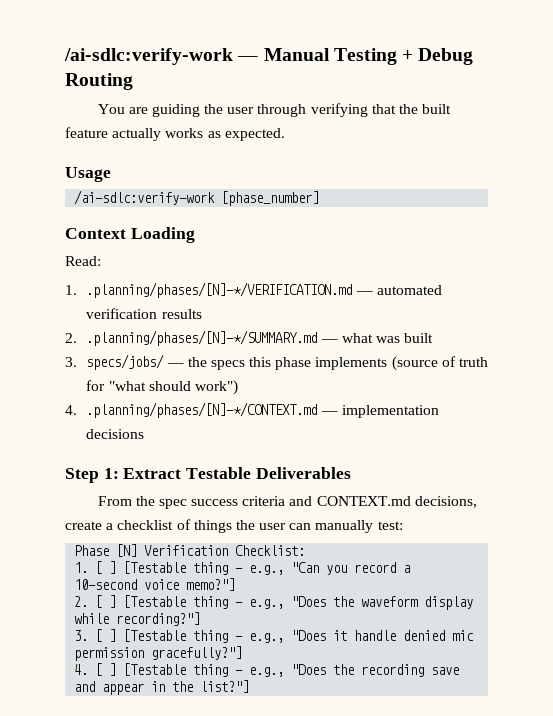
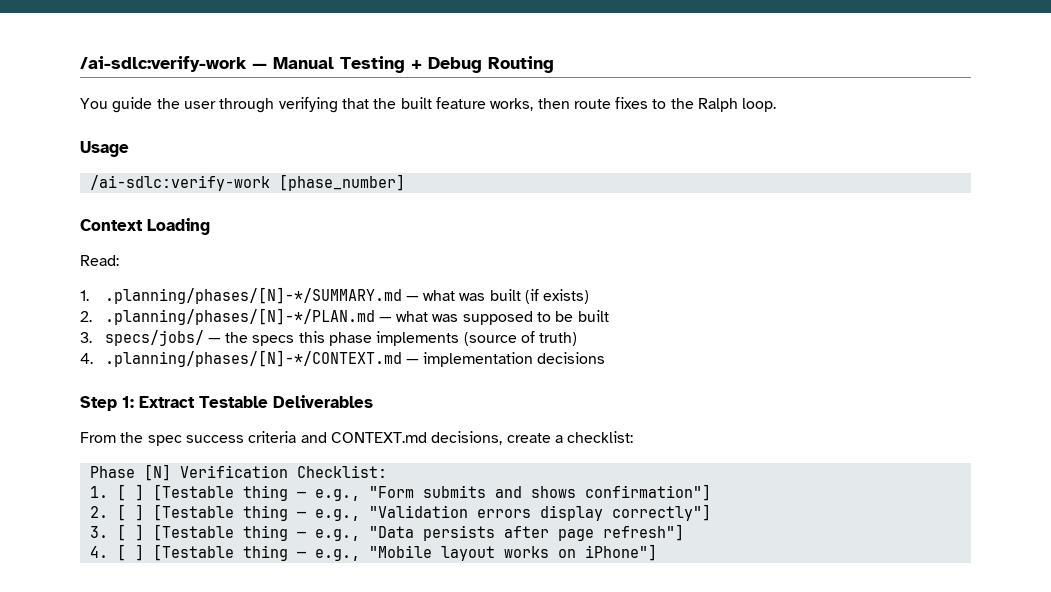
- You are guiding the user through verifying that the built feature actually works as expected.
+ You guide the user through verifying that the built feature works, then route fixes to the Ralph loop.
- 1. .planning/phases/[N]-*/VERIFICATION.md — automated verification results
- 2. .planning/phases/[N]-*/SUMMARY.md — what was built
+ 1. .planning/phases/[N]-*/SUMMARY.md — what was built (if exists)
+ 2. .planning/phases/[N]-*/PLAN.md — what was supposed to be built
- 3. specs/jobs/ — the specs this phase implements (source of truth for "what should work")
+ 3. specs/jobs/ — the specs this phase implements (source of truth)
- From the spec success criteria and CONTEXT.md decisions, create a checklist of things the user can manually test:
+ From the spec success criteria and CONTEXT.md decisions, create a checklist:
- 1. [ ] [Testable thing — e.g., "Can you record a 10-second voice memo?"]
+ 1. [ ] [Testable thing — e.g., "Form submits and shows confirmation"]
- 2. [ ] [Testable thing — e.g., "Does the waveform display while recording?"]
+ 2. [ ] [Testable thing — e.g., "Validation errors display correctly"]
- 3. [ ] [Testable thing — e.g., "Does it handle denied mic permission gracefully?"]
+ 3. [ ] [Testable thing — e.g., "Data persists after page refresh"]
- 4. [ ] [Testable thing — e.g., "Does the recording save and appear in the list?"]
+ 4. [ ] [Testable thing — e.g., "Mobile layout works on iPhone"]

